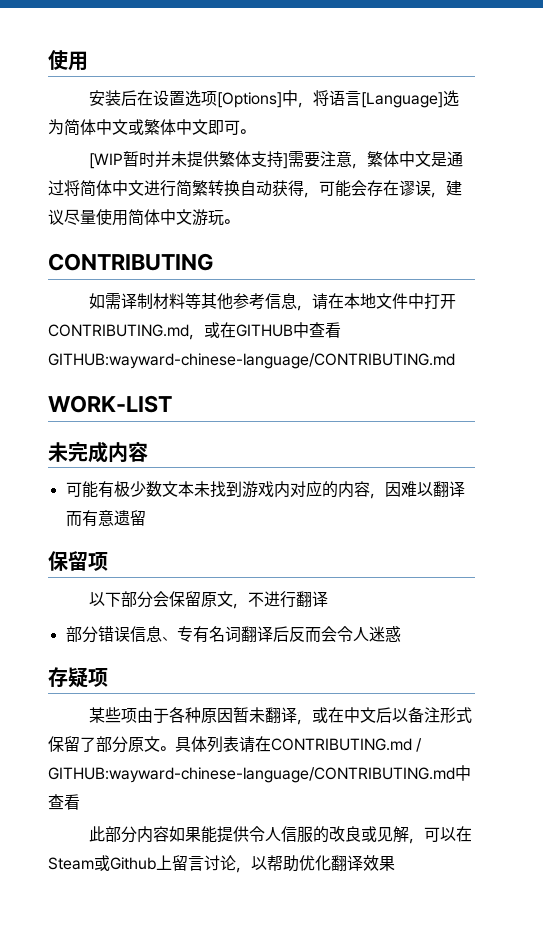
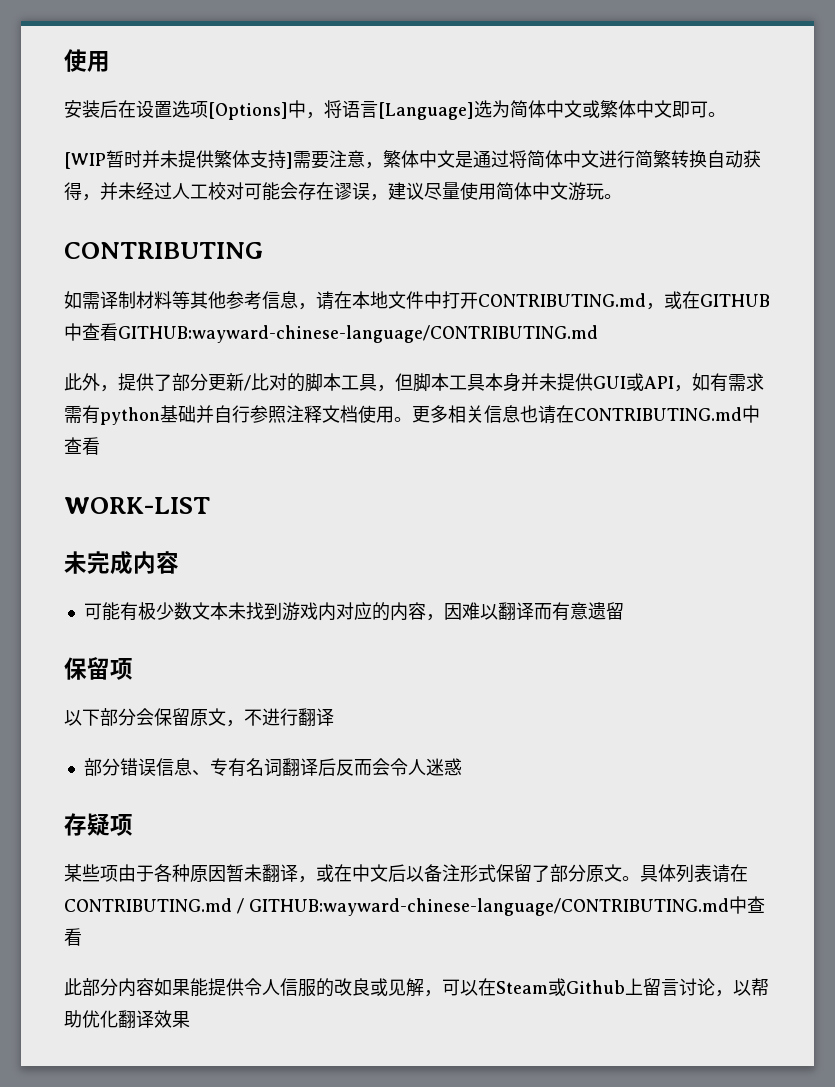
- [WIP暂时并未提供繁体支持]需要注意，繁体中文是通过将简体中文进行简繁转换自动获得，可能会存在谬误，建议尽量使用简体中文游玩。
+ [WIP暂时并未提供繁体支持]需要注意，繁体中文是通过将简体中文进行简繁转换自动获得，并未经过人工校对可能会存在谬误，建议尽量使用简体中文游玩。
+ 此外，提供了部分更新/比对的脚本工具，但脚本工具本身并未提供GUI或API，如有需求需有python基础并自行参照注释文档使用。更多相关信息也请在CONTRIBUTING.md中查看

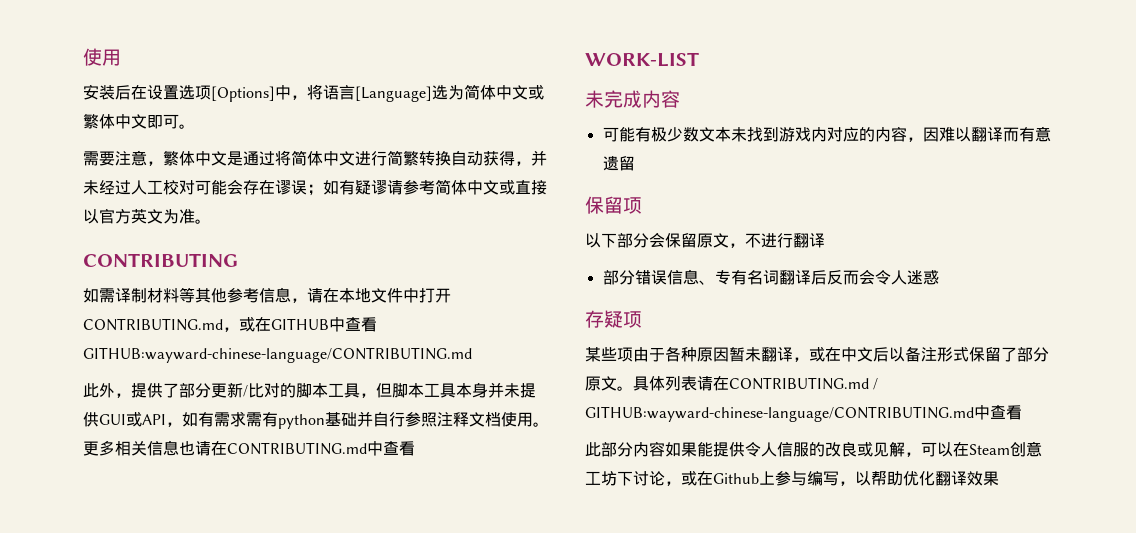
- [WIP暂时并未提供繁体支持]需要注意，繁体中文是通过将简体中文进行简繁转换自动获得，并未经过人工校对可能会存在谬误，建议尽量使用简体中文游玩。
+ 需要注意，繁体中文是通过将简体中文进行简繁转换自动获得，并未经过人工校对可能会存在谬误；如有疑谬请参考简体中文或直接以官方英文为准。
- 此部分内容如果能提供令人信服的改良或见解，可以在Steam或Github上留言讨论，以帮助优化翻译效果
+ 此部分内容如果能提供令人信服的改良或见解，可以在Steam创意工坊下讨论，或在Github上参与编写，以帮助优化翻译效果

